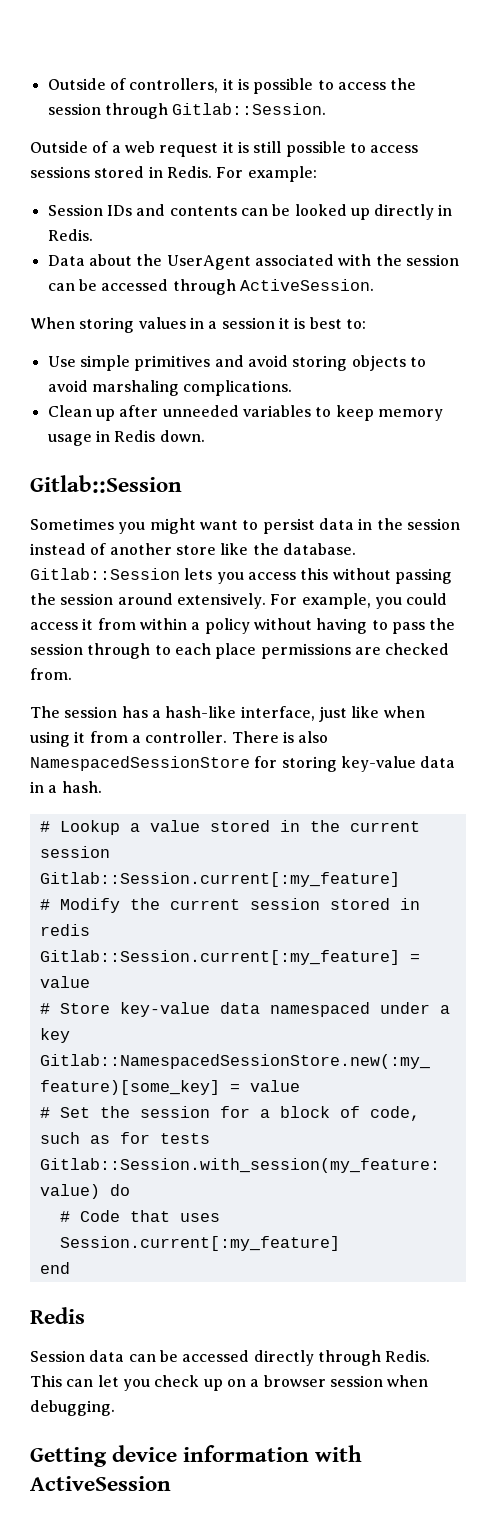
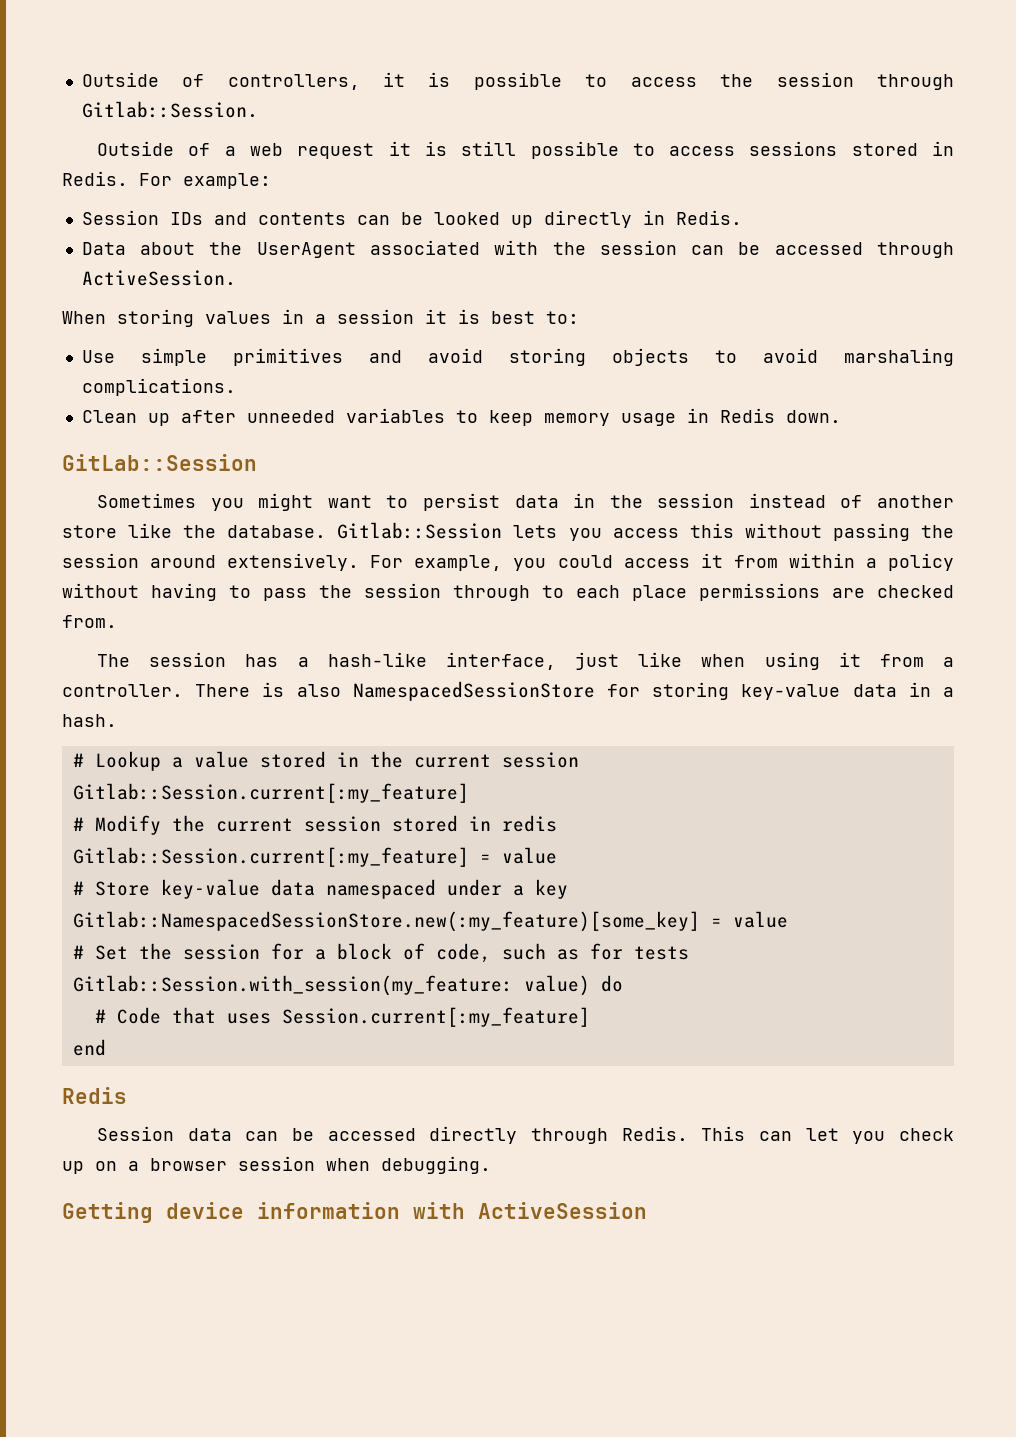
  Clean up after unneeded variables to keep memory usage in Redis down.
- Gitlab::Session
+ GitLab::Session

